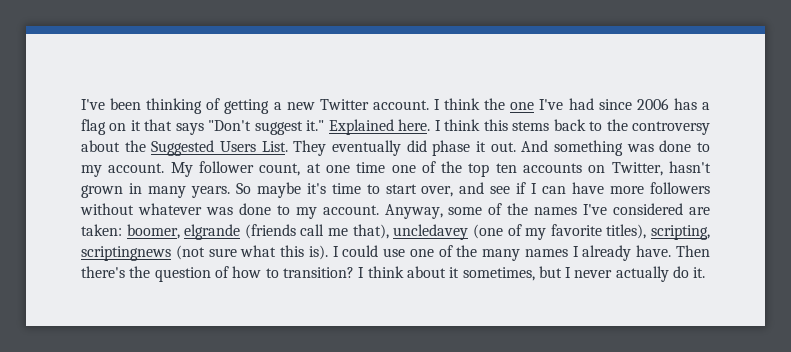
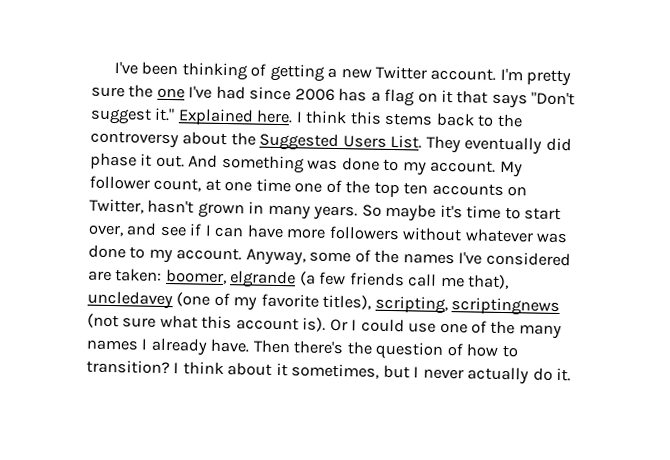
- I think the one I've had since 2006 has a flag on it that says "Don't suggest it."
+ I'm pretty sure the one I've had since 2006 has a flag on it that says "Don't suggest it."
- Anyway, some of the names I've considered are taken: boomer, elgrande (friends call me that), uncledavey (one of my favorite titles), scripting, scriptingnews (not sure what this is). I could use one of the many names I already have.
+ Anyway, some of the names I've considered are taken: boomer, elgrande (a few friends call me that), uncledavey (one of my favorite titles), scripting, scriptingnews (not sure what this account is). Or I could use one of the many names I already have.

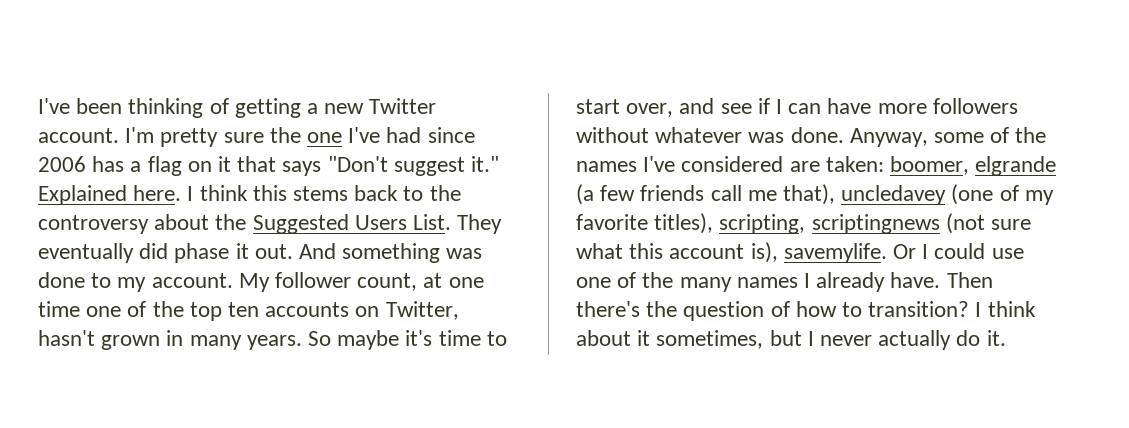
- So maybe it's time to start over, and see if I can have more followers without whatever was done to my account.
+ So maybe it's time to start over, and see if I can have more followers without whatever was done.
- Anyway, some of the names I've considered are taken: boomer, elgrande (a few friends call me that), uncledavey (one of my favorite titles), scripting, scriptingnews (not sure what this account is).
+ Anyway, some of the names I've considered are taken: boomer, elgrande (a few friends call me that), uncledavey (one of my favorite titles), scripting, scriptingnews (not sure what this account is), savemylife.

